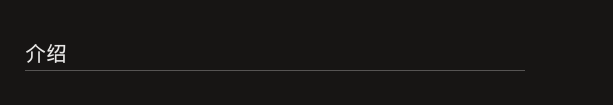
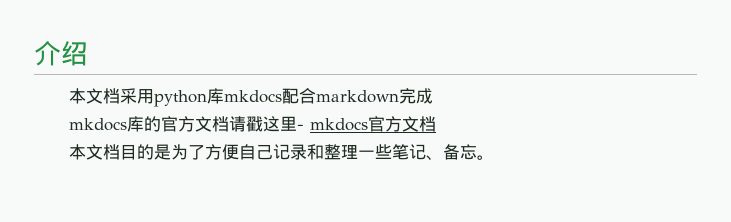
+ 本文档采用python库mkdocs配合markdown完成
+ mkdocs库的官方文档请戳这里- mkdocs官方文档
+ 本文档目的是为了方便自己记录和整理一些笔记、备忘。

